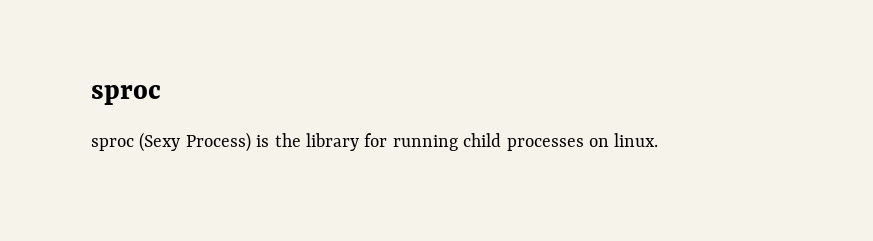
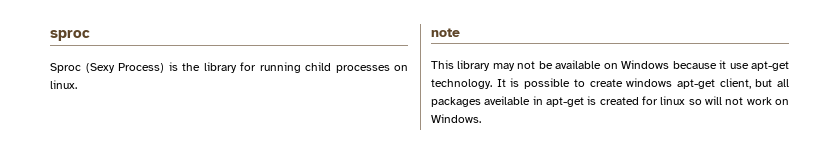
- sproc (Sexy Process) is the library for running child processes on linux.
+ Sproc (Sexy Process) is the library for running child processes on linux.
+ note
+ This library may not be available on Windows because it use apt-get technology. It is possible to create windows apt-get client, but all packages aveilable in apt-get is created for linux so will not work on Windows.

